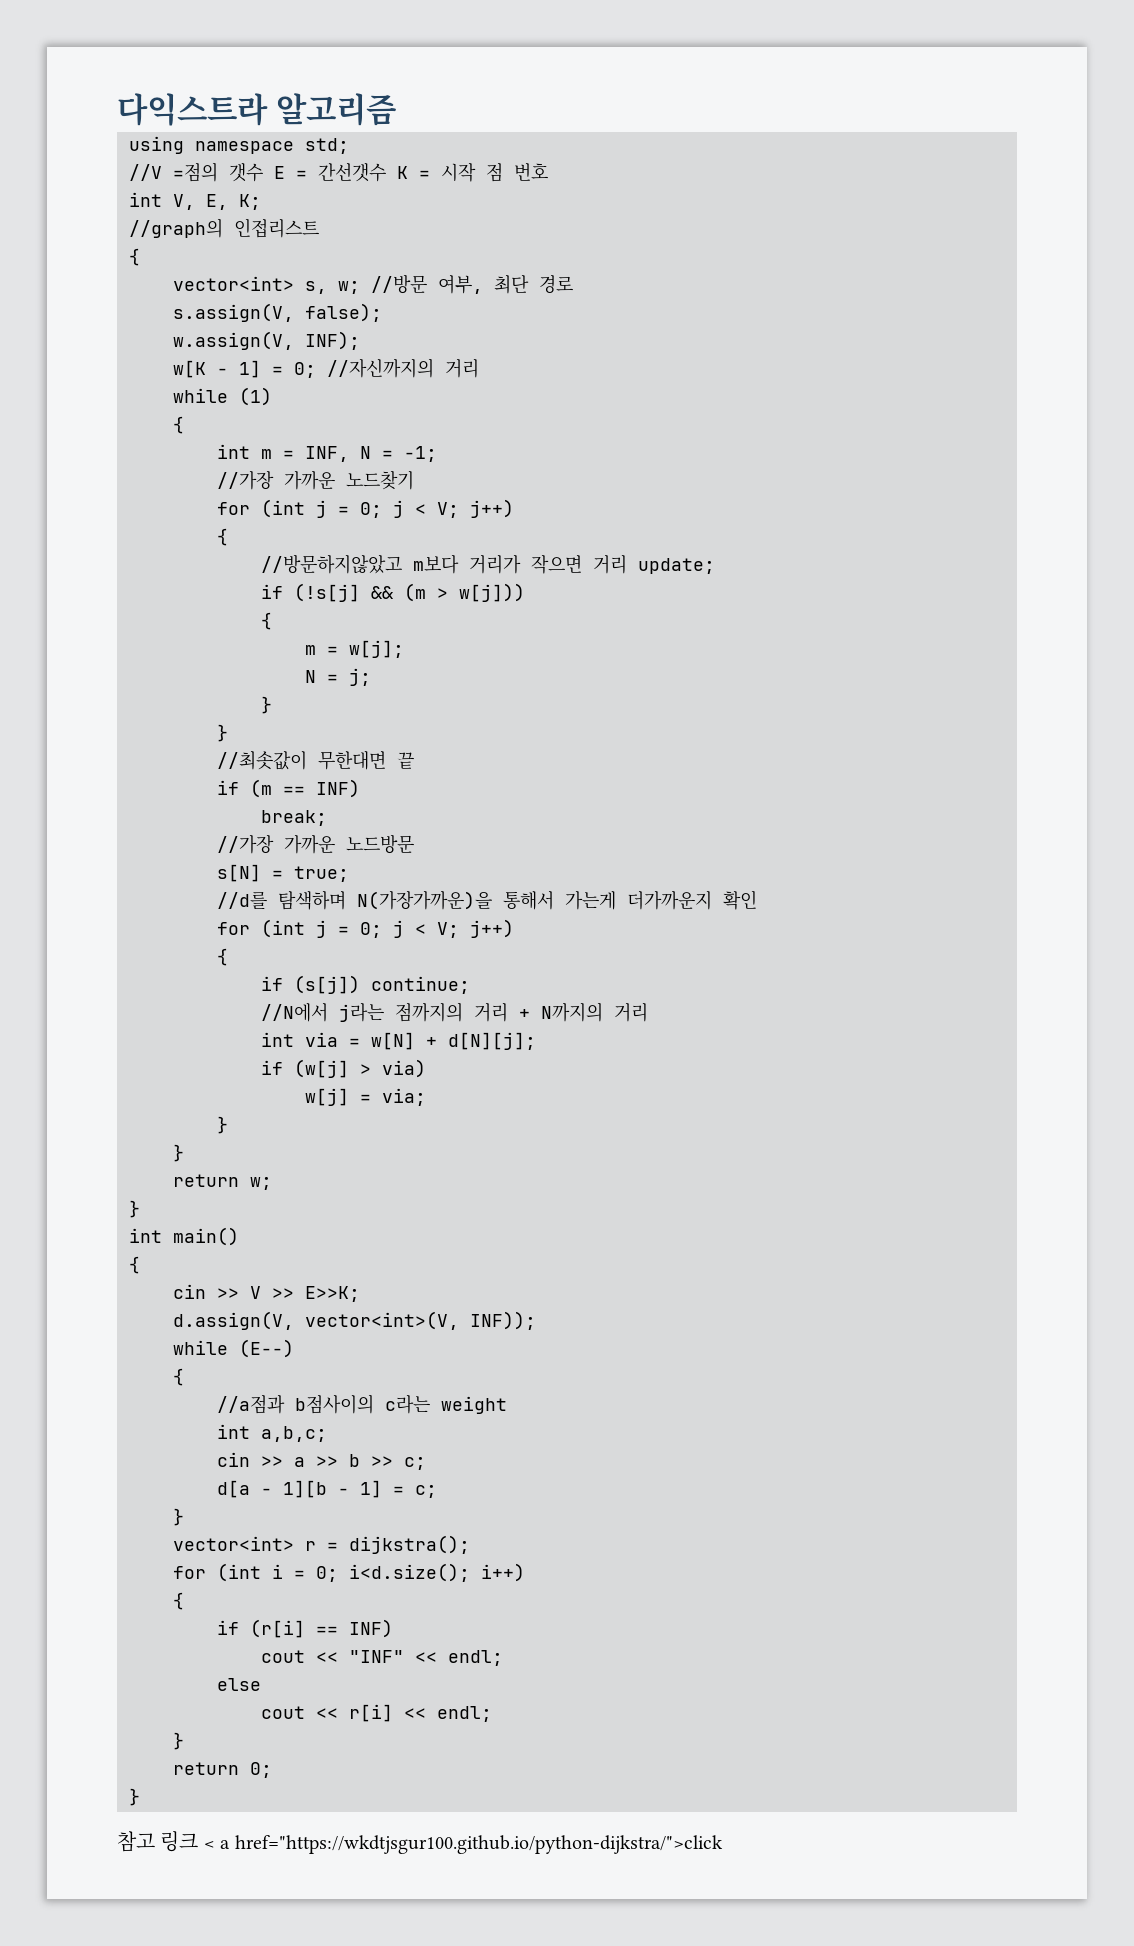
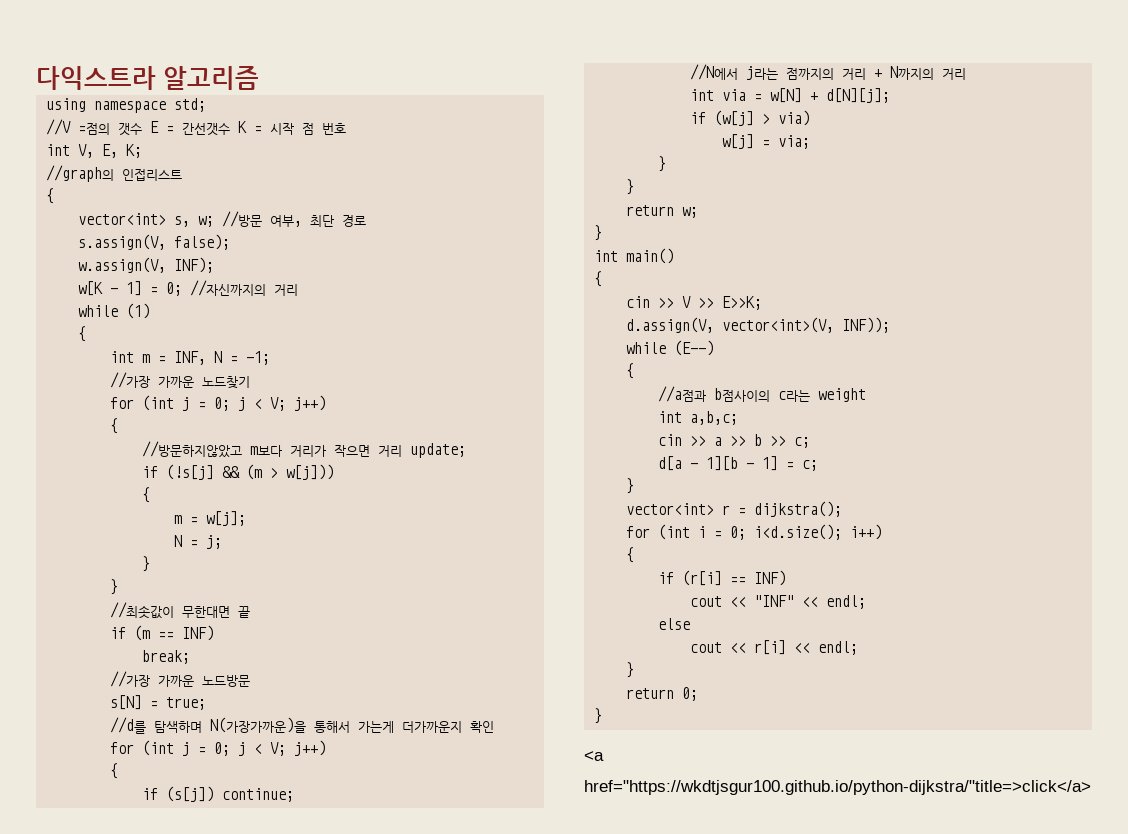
- 참고 링크 < a href="https://wkdtjsgur100.github.io/python-dijkstra/">click
+ <a href="https://wkdtjsgur100.github.io/python-dijkstra/"title=>click</a>

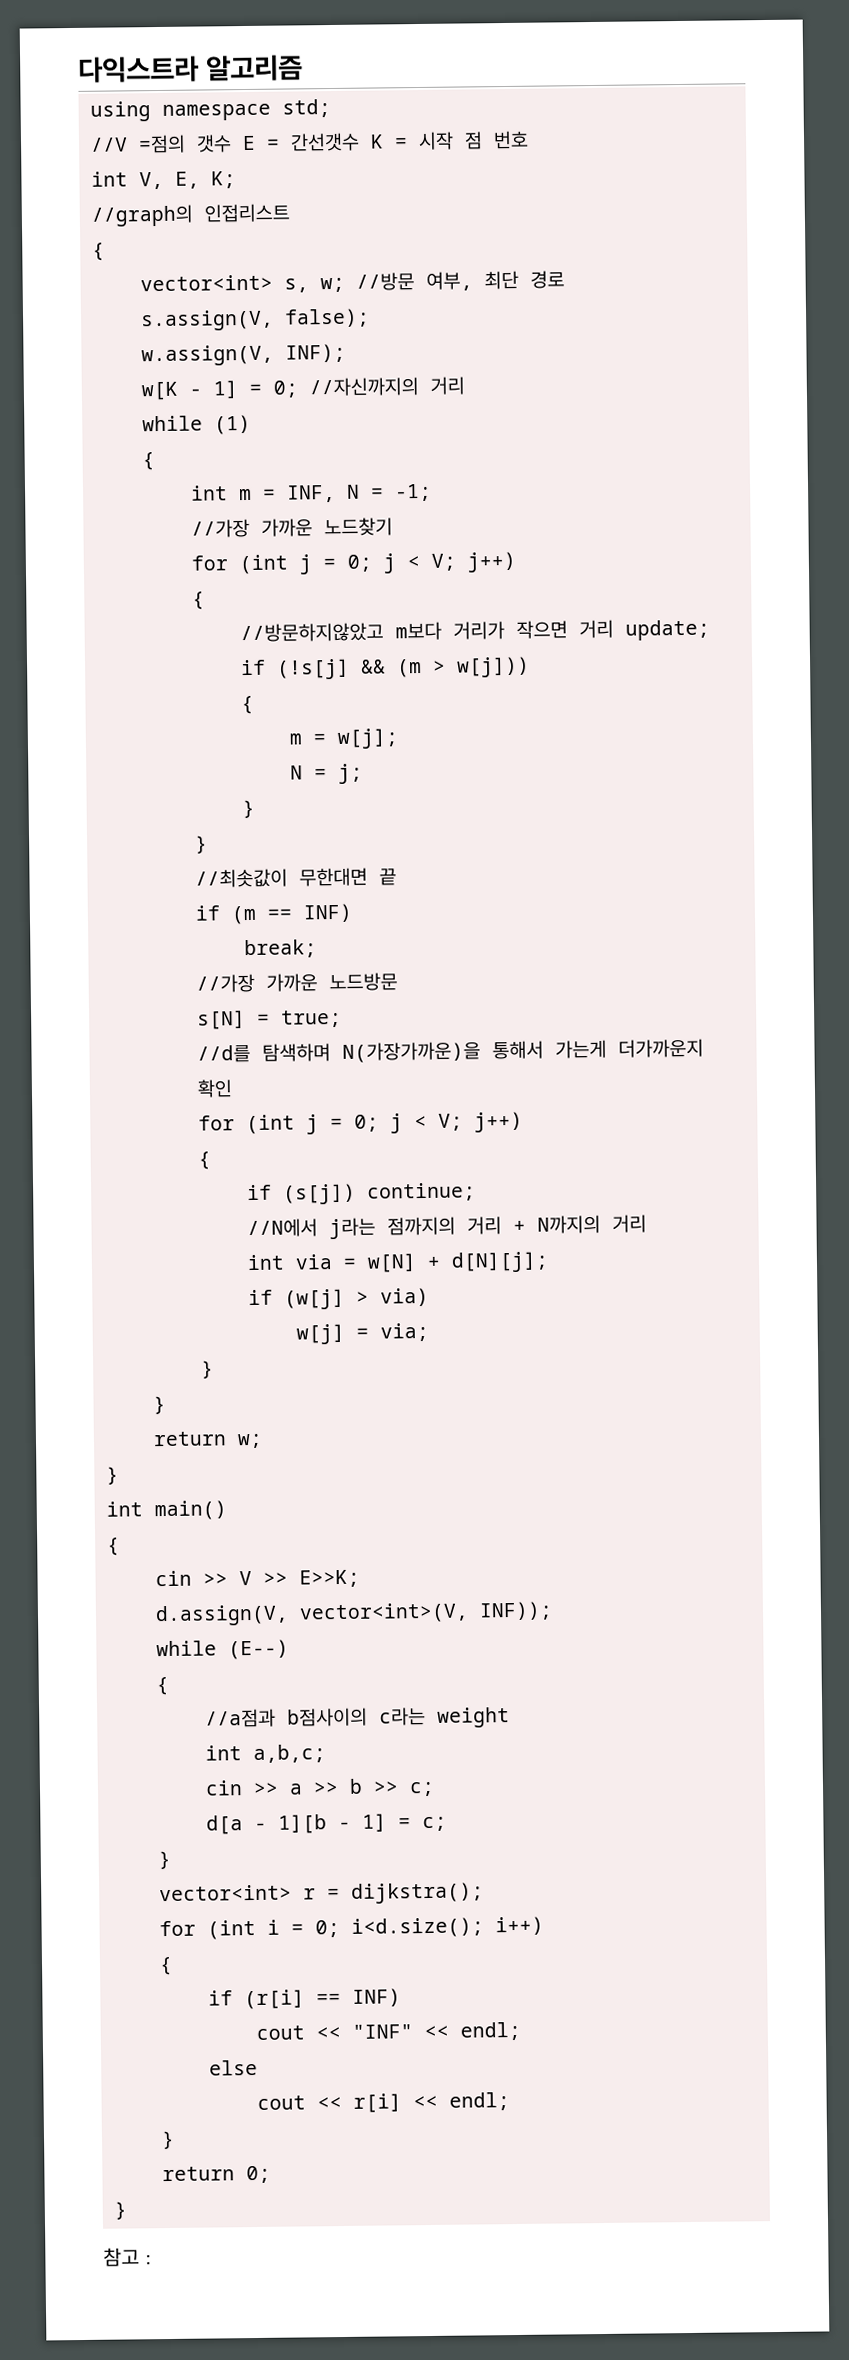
- <a href="https://wkdtjsgur100.github.io/python-dijkstra/"title=>click</a>
+ 참고 :

